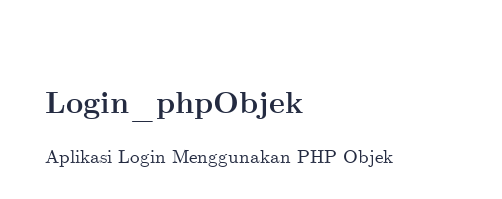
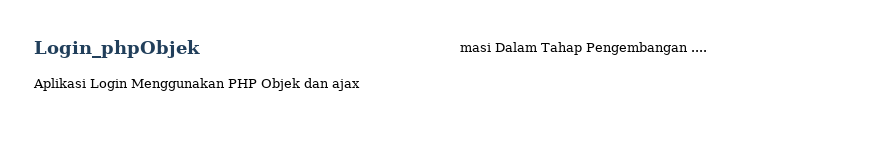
- Aplikasi Login Menggunakan PHP Objek
+ Aplikasi Login Menggunakan PHP Objek dan ajax
+ masi Dalam Tahap Pengembangan ....

